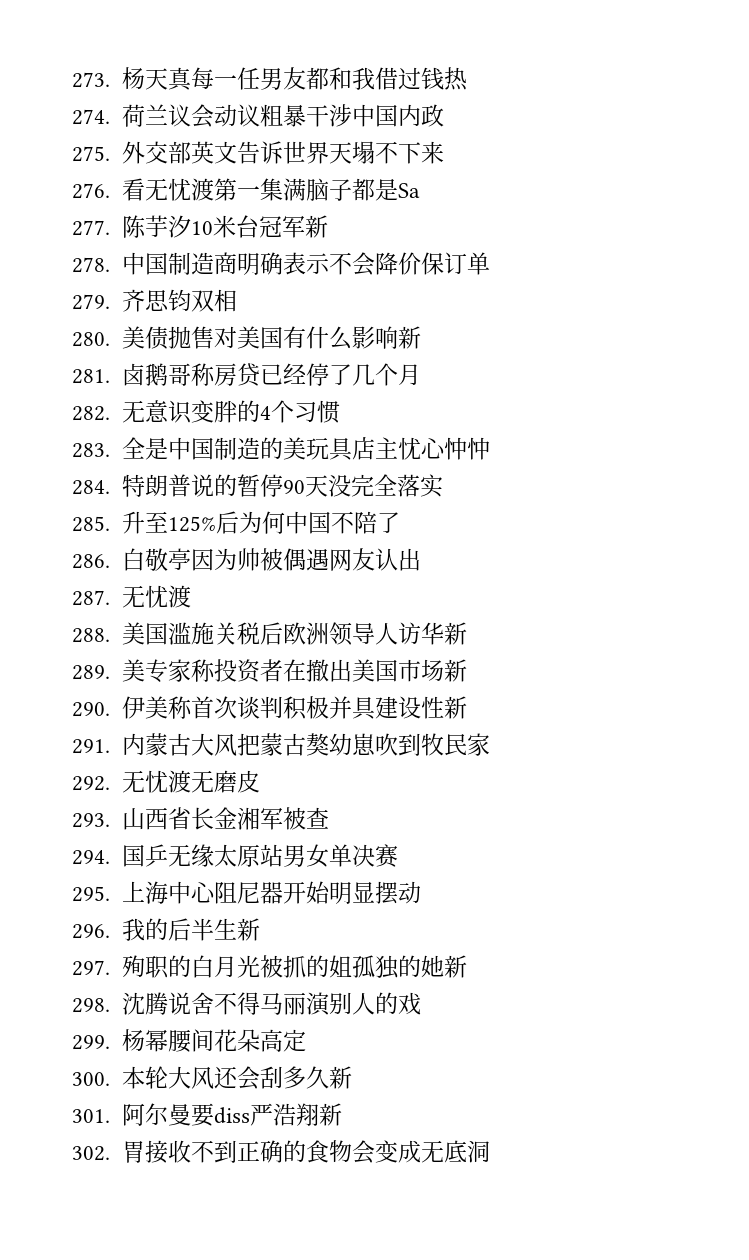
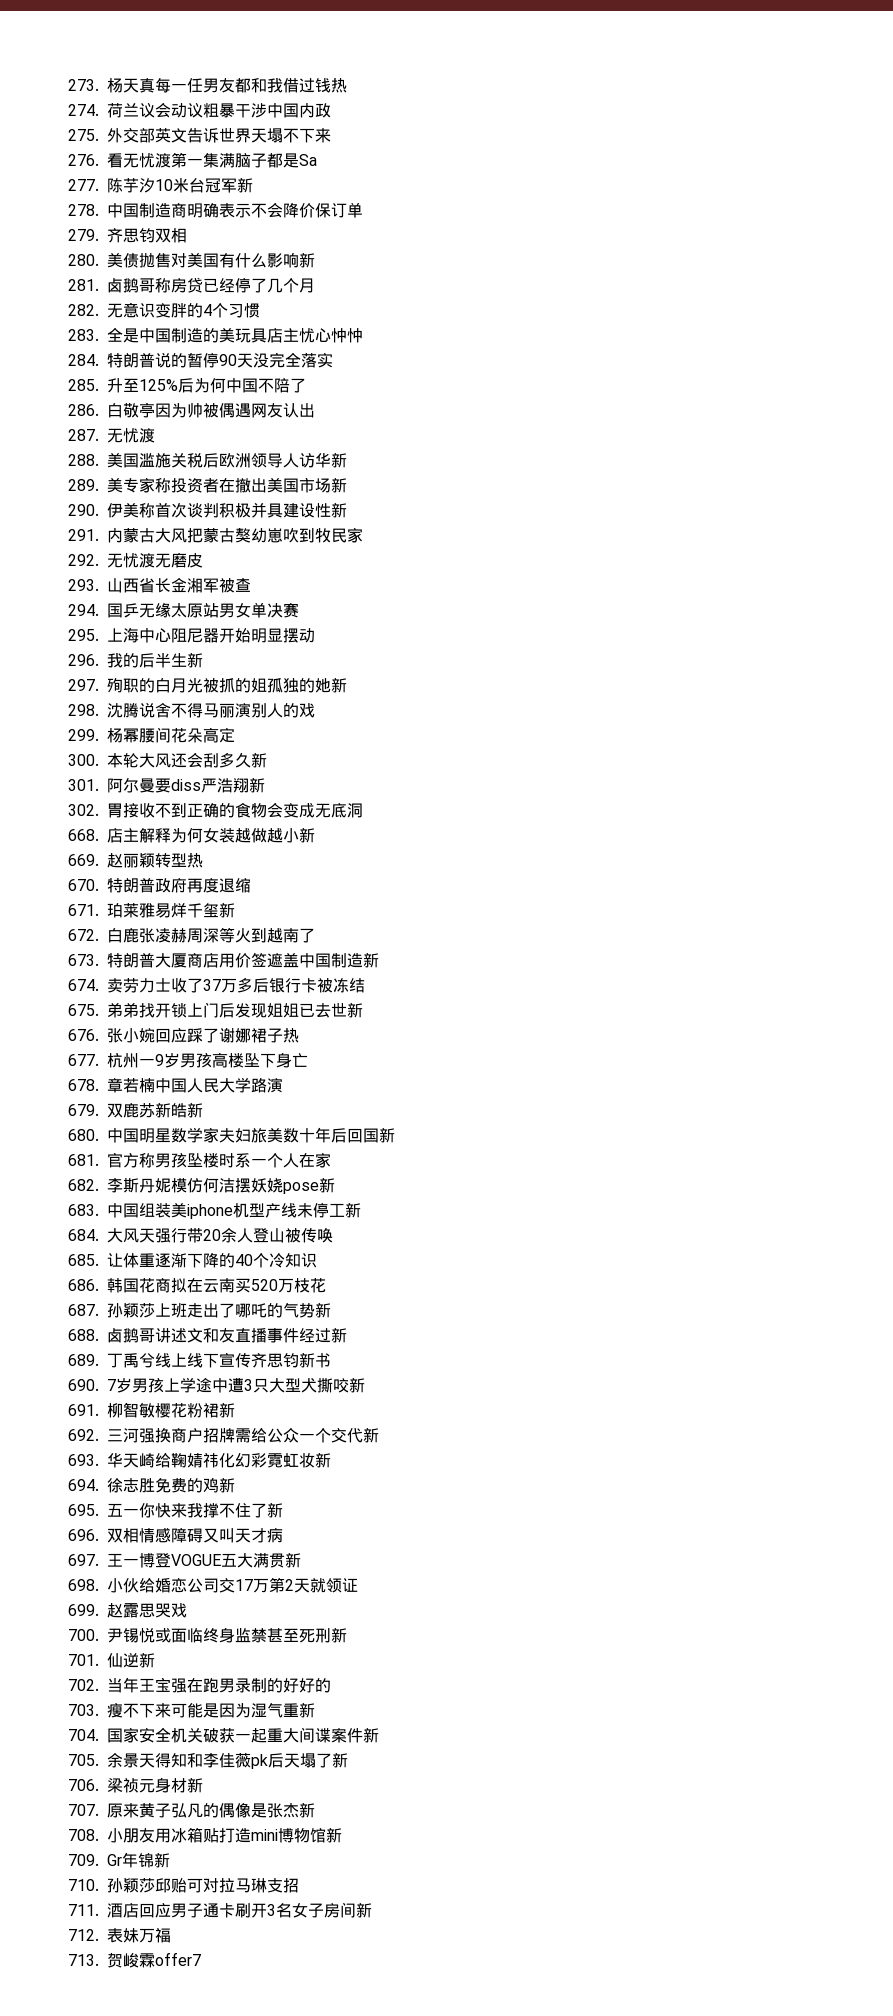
+ 668.店主解释为何女装越做越小新
+ 669.赵丽颖转型热
+ 670.特朗普政府再度退缩
+ 671.珀莱雅易烊千玺新
+ 672.白鹿张凌赫周深等火到越南了
+ 673.特朗普大厦商店用价签遮盖中国制造新
+ 674.卖劳力士收了37万多后银行卡被冻结
+ 675.弟弟找开锁上门后发现姐姐已去世新
+ 676.张小婉回应踩了谢娜裙子热
+ 677.杭州一9岁男孩高楼坠下身亡
+ 678.章若楠中国人民大学路演
+ 679.双鹿苏新皓新
+ 680.中国明星数学家夫妇旅美数十年后回国新
+ 681.官方称男孩坠楼时系一个人在家
+ 682.李斯丹妮模仿何洁摆妖娆pose新
+ 683.中国组装美iphone机型产线未停工新
+ 684.大风天强行带20余人登山被传唤
+ 685.让体重逐渐下降的40个冷知识
+ 686.韩国花商拟在云南买520万枝花
+ 687.孙颖莎上班走出了哪吒的气势新
+ 688.卤鹅哥讲述文和友直播事件经过新
+ 689.丁禹兮线上线下宣传齐思钧新书
+ 690. 7岁男孩上学途中遭3只大型犬撕咬新
+ 691.柳智敏樱花粉裙新
+ 692.三河强换商户招牌需给公众一个交代新
+ 693.华天崎给鞠婧祎化幻彩霓虹妆新
+ 694.徐志胜免费的鸡新
+ 695.五一你快来我撑不住了新
+ 696.双相情感障碍又叫天才病
+ 697.王一博登VOGUE五大满贯新
+ 698.小伙给婚恋公司交17万第2天就领证
+ 699.赵露思哭戏
+ 700.尹锡悦或面临终身监禁甚至死刑新
+ 701.仙逆新
+ 702.当年王宝强在跑男录制的好好的
+ 703.瘦不下来可能是因为湿气重新
+ 704.国家安全机关破获一起重大间谍案件新
+ 705.余景天得知和李佳薇pk后天塌了新
+ 706.梁祯元身材新
+ 707.原来黄子弘凡的偶像是张杰新
+ 708.小朋友用冰箱贴打造mini博物馆新
+ 709. Gr年锦新
+ 710.孙颖莎邱贻可对拉马琳支招
+ 711.酒店回应男子通卡刷开3名女子房间新
+ 712.表妹万福
+ 713.贺峻霖offer7

